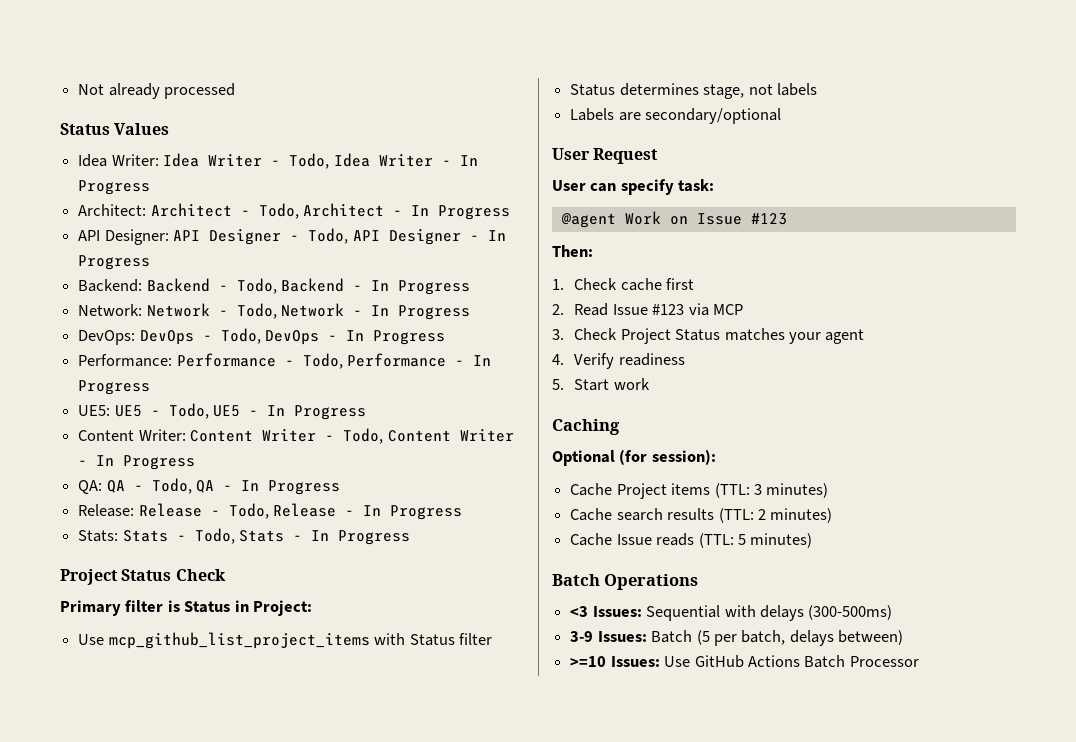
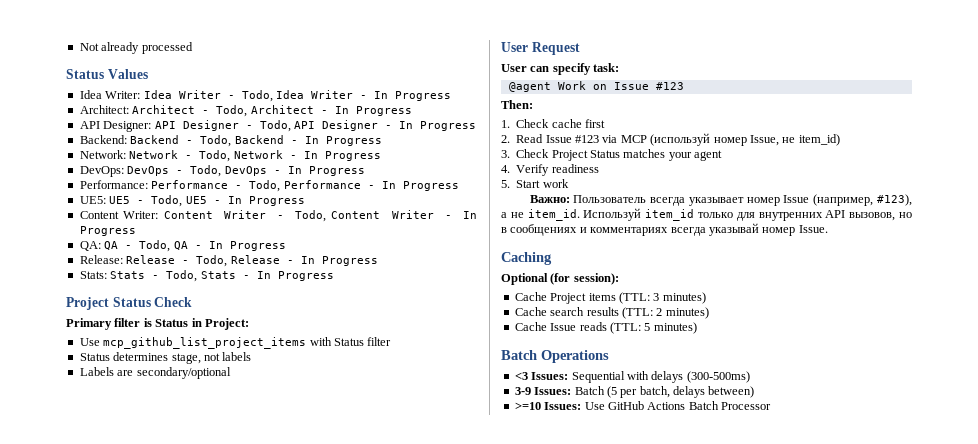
- 2. Read Issue #123 via MCP
+ 2. Read Issue #123 via MCP (используй номер Issue, не item_id)
+ Важно: Пользователь всегда указывает номер Issue (например, #123), а не item_id. Используй item_id только для внутренних API вызовов, но в сообщениях и комментариях всегда указывай номер Issue.

